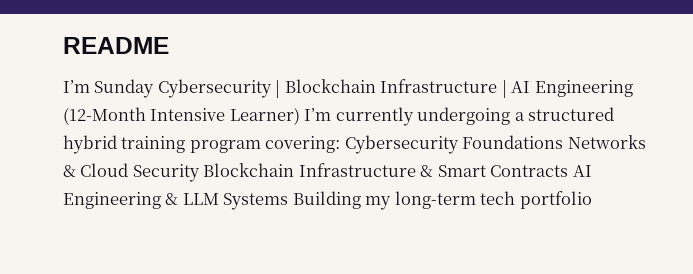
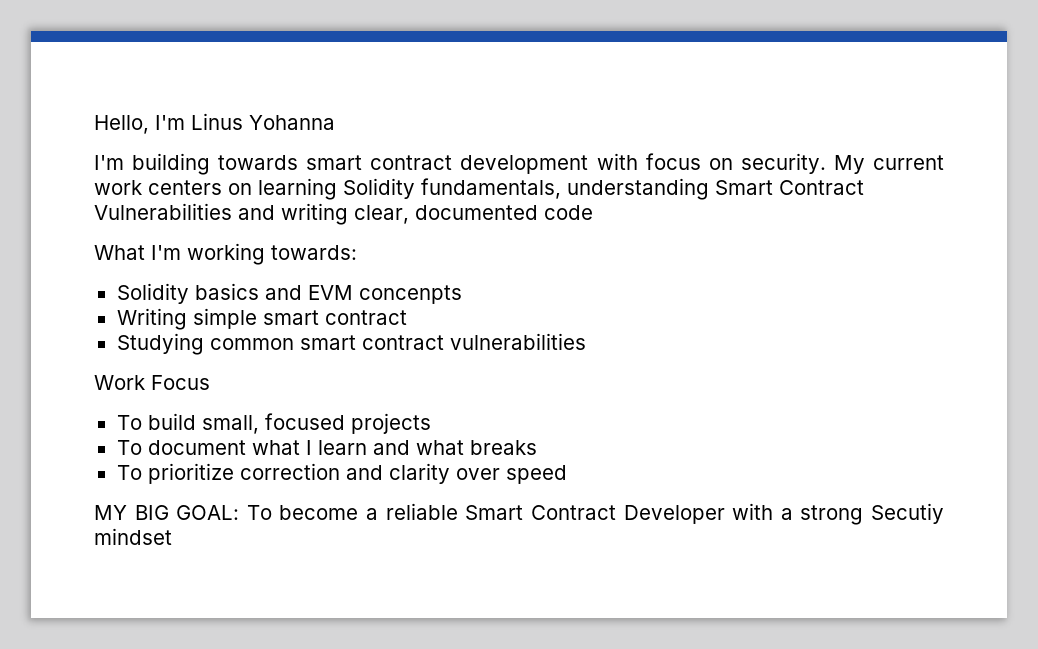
- README
- I’m Sunday Cybersecurity | Blockchain Infrastructure | AI Engineering (12-Month Intensive Learner) I’m currently undergoing a structured hybrid training program covering: Cybersecurity Foundations Networks & Cloud Security Blockchain Infrastructure & Smart Contracts AI Engineering & LLM Systems Building my long-term tech portfolio
+ Hello, I'm Linus Yohanna
+ I'm building towards smart contract development with focus on security. My current work centers on learning Solidity fundamentals, understanding Smart Contract Vulnerabilities and writing clear, documented code
+ What I'm working towards:
+ Solidity basics and EVM concenpts
+ Writing simple smart contract
+ Studying common smart contract vulnerabilities
+ Work Focus
+ To build small, focused projects
+ To document what I learn and what breaks
+ To prioritize correction and clarity over speed
+ MY BIG GOAL: To become a reliable Smart Contract Developer with a strong Secutiy mindset

